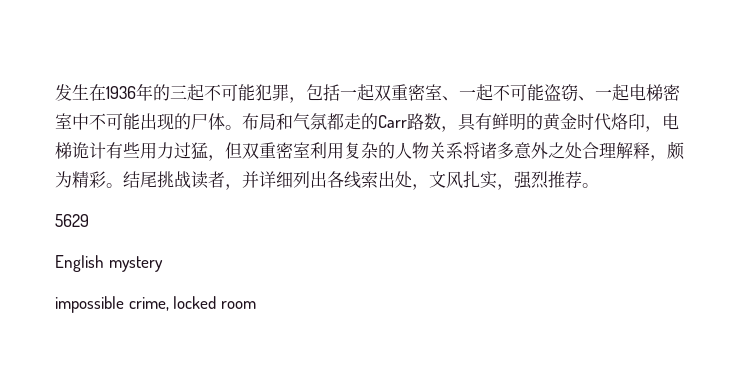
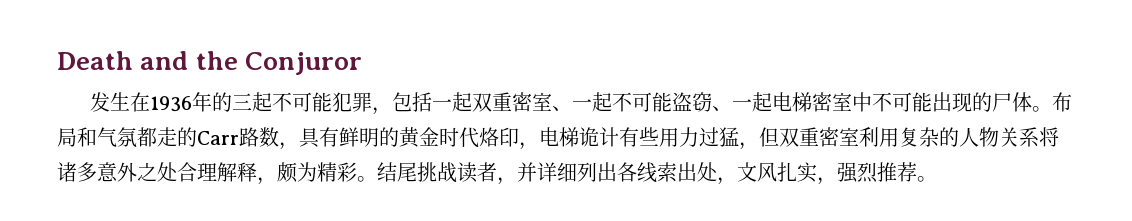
+ Death and the Conjuror
- 5629
- English mystery
- impossible crime, locked room

